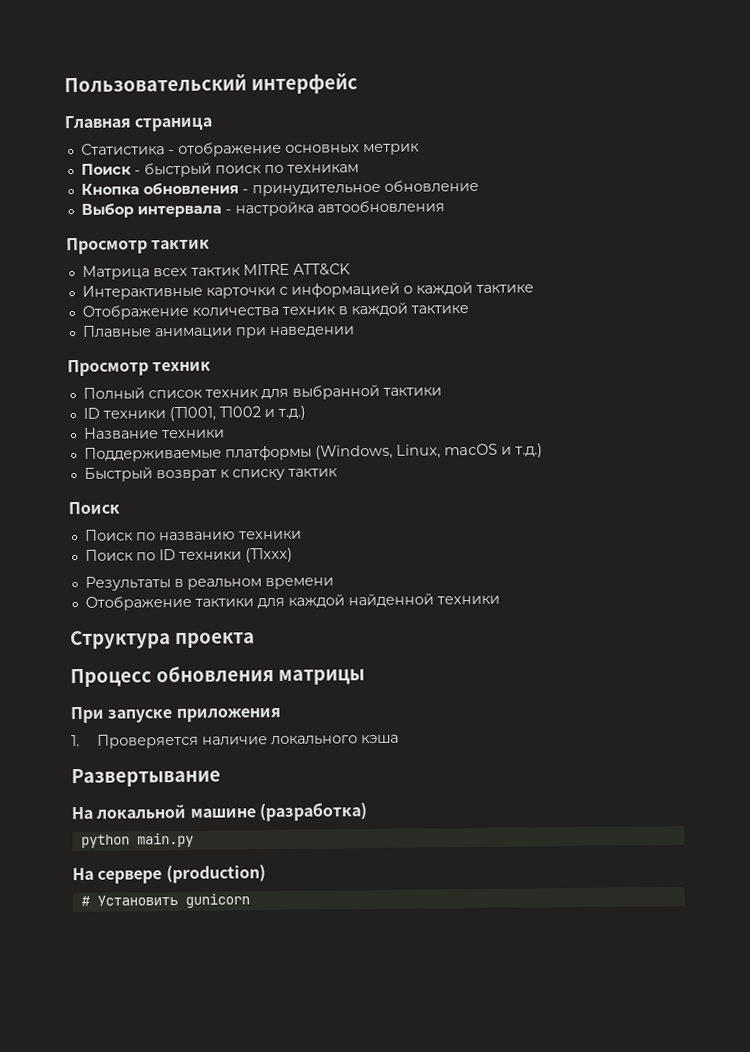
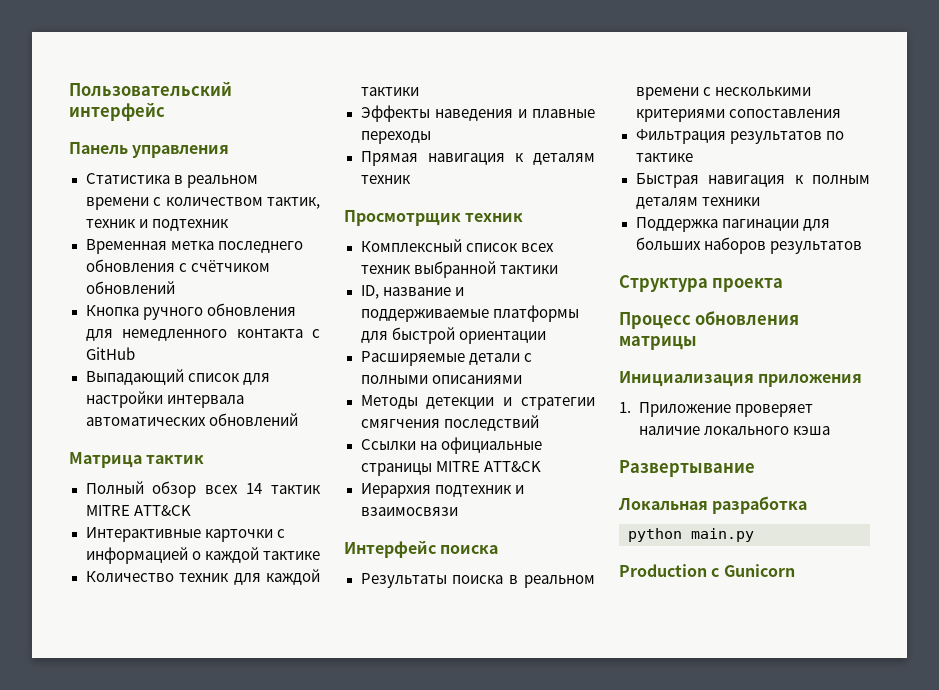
- Главная страница
+ Панель управления
- Статистика - отображение основных метрик
- Поиск - быстрый поиск по техникам
- Кнопка обновления - принудительное обновление
- Выбор интервала - настройка автообновления
- Просмотр тактик
- Матрица всех тактик MITRE ATT&CK
+ Статистика в реальном времени с количеством тактик, техник и подтехник
+ Временная метка последнего обновления с счётчиком обновлений
+ Кнопка ручного обновления для немедленного контакта с GitHub
+ Выпадающий список для настройки интервала автоматических обновлений
+ Матрица тактик
+ Полный обзор всех 14 тактик MITRE ATT&CK
- Отображение количества техник в каждой тактике
- Плавные анимации при наведении
- Просмотр техник
- Полный список техник для выбранной тактики
- ID техники (T1001, T1002 и т.д.)
- Название техники
- Поддерживаемые платформы (Windows, Linux, macOS и т.д.)
- Быстрый возврат к списку тактик
- Поиск
- Поиск по названию техники
- Поиск по ID техники (T1xxx)
+ Количество техник для каждой тактики
+ Эффекты наведения и плавные переходы
+ Прямая навигация к деталям техник
+ Просмотрщик техник
+ Комплексный список всех техник выбранной тактики
+ ID, название и поддерживаемые платформы для быстрой ориентации
+ Расширяемые детали с полными описаниями
+ Методы детекции и стратегии смягчения последствий
+ Ссылки на официальные страницы MITRE ATT&CK
+ Иерархия подтехник и взаимосвязи
+ Интерфейс поиска
- Результаты в реальном времени
- Отображение тактики для каждой найденной техники
+ Результаты поиска в реальном времени с несколькими критериями сопоставления
+ Фильтрация результатов по тактике
+ Быстрая навигация к полным деталям техники
+ Поддержка пагинации для больших наборов результатов
- При запуске приложения
+ Инициализация приложения
- 1. Проверяется наличие локального кэша
+ 1. Приложение проверяет наличие локального кэша
- На локальной машине (разработка)
+ Локальная разработка
  python main.py
- На сервере (production)
- # Установить gunicorn
+ Production с Gunicorn

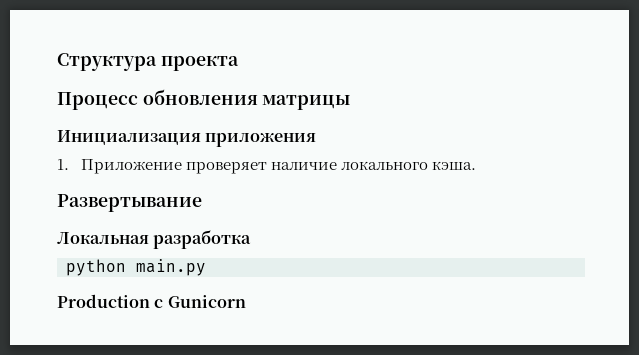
- Пользовательский интерфейс
- Панель управления
- Статистика в реальном времени с количеством тактик, техник и подтехник
- Временная метка последнего обновления с счётчиком обновлений
- Кнопка ручного обновления для немедленного контакта с GitHub
- Выпадающий список для настройки интервала автоматических обновлений
- Матрица тактик
- Полный обзор всех 14 тактик MITRE ATT&CK
- Интерактивные карточки с информацией о каждой тактике
- Количество техник для каждой тактики
- Эффекты наведения и плавные переходы
- Прямая навигация к деталям техник
- Просмотрщик техник
- Комплексный список всех техник выбранной тактики
- ID, название и поддерживаемые платформы для быстрой ориентации
- Расширяемые детали с полными описаниями
- Методы детекции и стратегии смягчения последствий
- Ссылки на официальные страницы MITRE ATT&CK
- Иерархия подтехник и взаимосвязи
- Интерфейс поиска
- Результаты поиска в реальном времени с несколькими критериями сопоставления
- Фильтрация результатов по тактике
- Быстрая навигация к полным деталям техники
- Поддержка пагинации для больших наборов результатов
- 1. Приложение проверяет наличие локального кэша
+ 1. Приложение проверяет наличие локального кэша.

